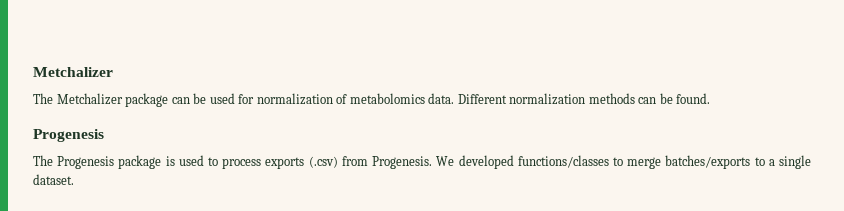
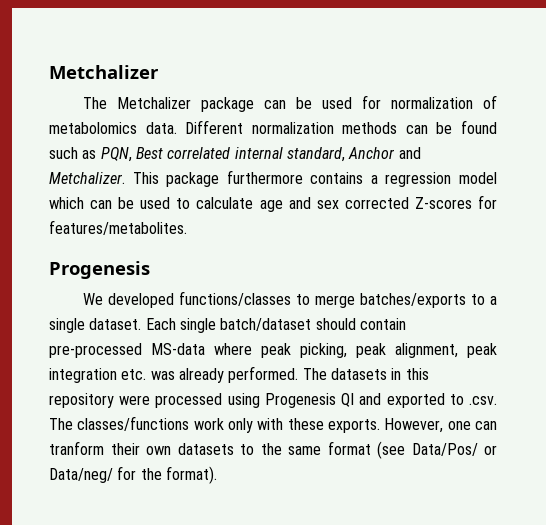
- Different normalization methods can be found.
+ Different normalization methods can be found such as PQN, Best correlated internal standard, Anchor and Metchalizer. This package furthermore contains a regression model which can be used to calculate age and sex corrected Z-scores for features/metabolites.
  Progenesis
- The Progenesis package is used to process exports (.csv) from Progenesis. We developed functions/classes to merge batches/exports to a single dataset.
+ We developed functions/classes to merge batches/exports to a single dataset.
+ Each single batch/dataset should contain pre-processed MS-data where peak picking, peak alignment, peak integration etc. was already performed. The datasets in this repository were processed using Progenesis QI and exported to .csv. The classes/functions work only with these exports. However, one can tranform their own datasets to the same format (see Data/Pos/ or Data/neg/ for the format).

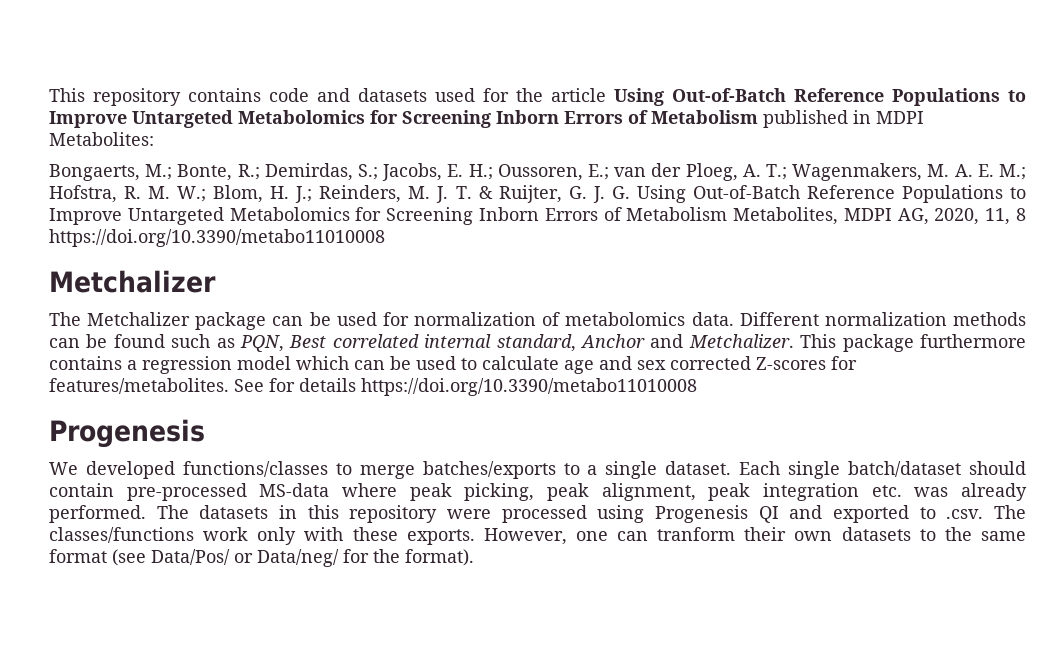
+ This repository contains code and datasets used for the article Using Out-of-Batch Reference Populations to Improve Untargeted Metabolomics for Screening Inborn Errors of Metabolism published in MDPI Metabolites:
+ Bongaerts, M.; Bonte, R.; Demirdas, S.; Jacobs, E. H.; Oussoren, E.; van der Ploeg, A. T.; Wagenmakers, M. A. E. M.; Hofstra, R. M. W.; Blom, H. J.; Reinders, M. J. T. & Ruijter, G. J. G. Using Out-of-Batch Reference Populations to Improve Untargeted Metabolomics for Screening Inborn Errors of Metabolism Metabolites, MDPI AG, 2020, 11, 8 https://doi.org/10.3390/metabo11010008
+ See for details https://doi.org/10.3390/metabo11010008

